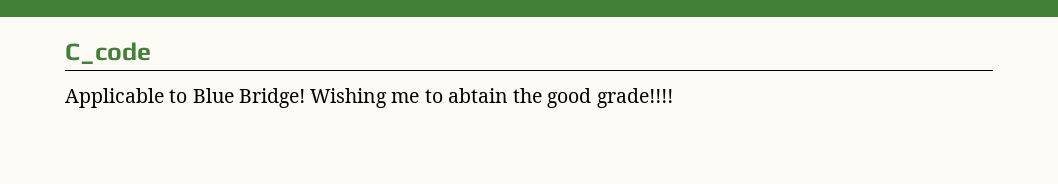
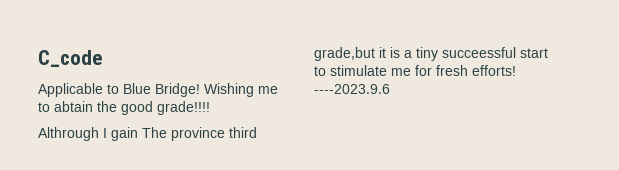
+ Althrough I gain The province third grade,but it is a tiny succeessful start to stimulate me for fresh efforts! ----2023.9.6

